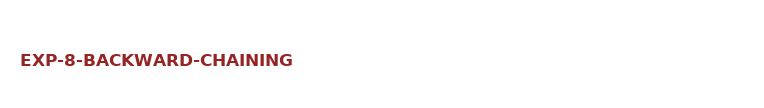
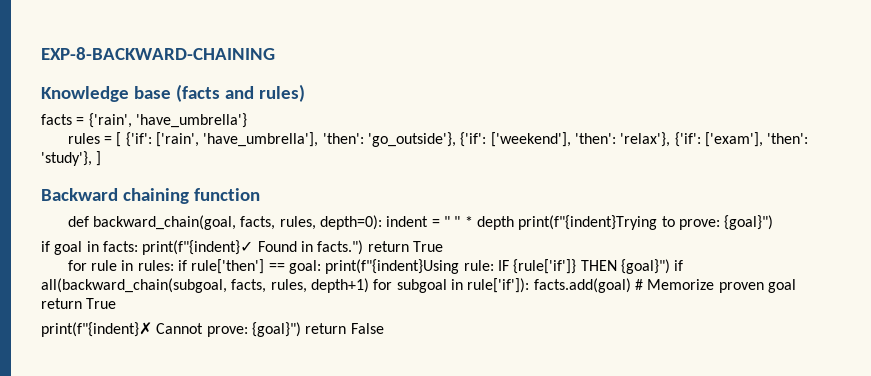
+ Knowledge base (facts and rules)
+ facts = {'rain', 'have_umbrella'}
+ rules = [ {'if': ['rain', 'have_umbrella'], 'then': 'go_outside'}, {'if': ['weekend'], 'then': 'relax'}, {'if': ['exam'], 'then': 'study'}, ]
+ Backward chaining function
+ def backward_chain(goal, facts, rules, depth=0): indent = " " * depth print(f"{indent}Trying to prove: {goal}")
+ if goal in facts: print(f"{indent}✓ Found in facts.") return True
+ for rule in rules: if rule['then'] == goal: print(f"{indent}Using rule: IF {rule['if']} THEN {goal}") if all(backward_chain(subgoal, facts, rules, depth+1) for subgoal in rule['if']): facts.add(goal) # Memorize proven goal return True
+ print(f"{indent}✗ Cannot prove: {goal}") return False

